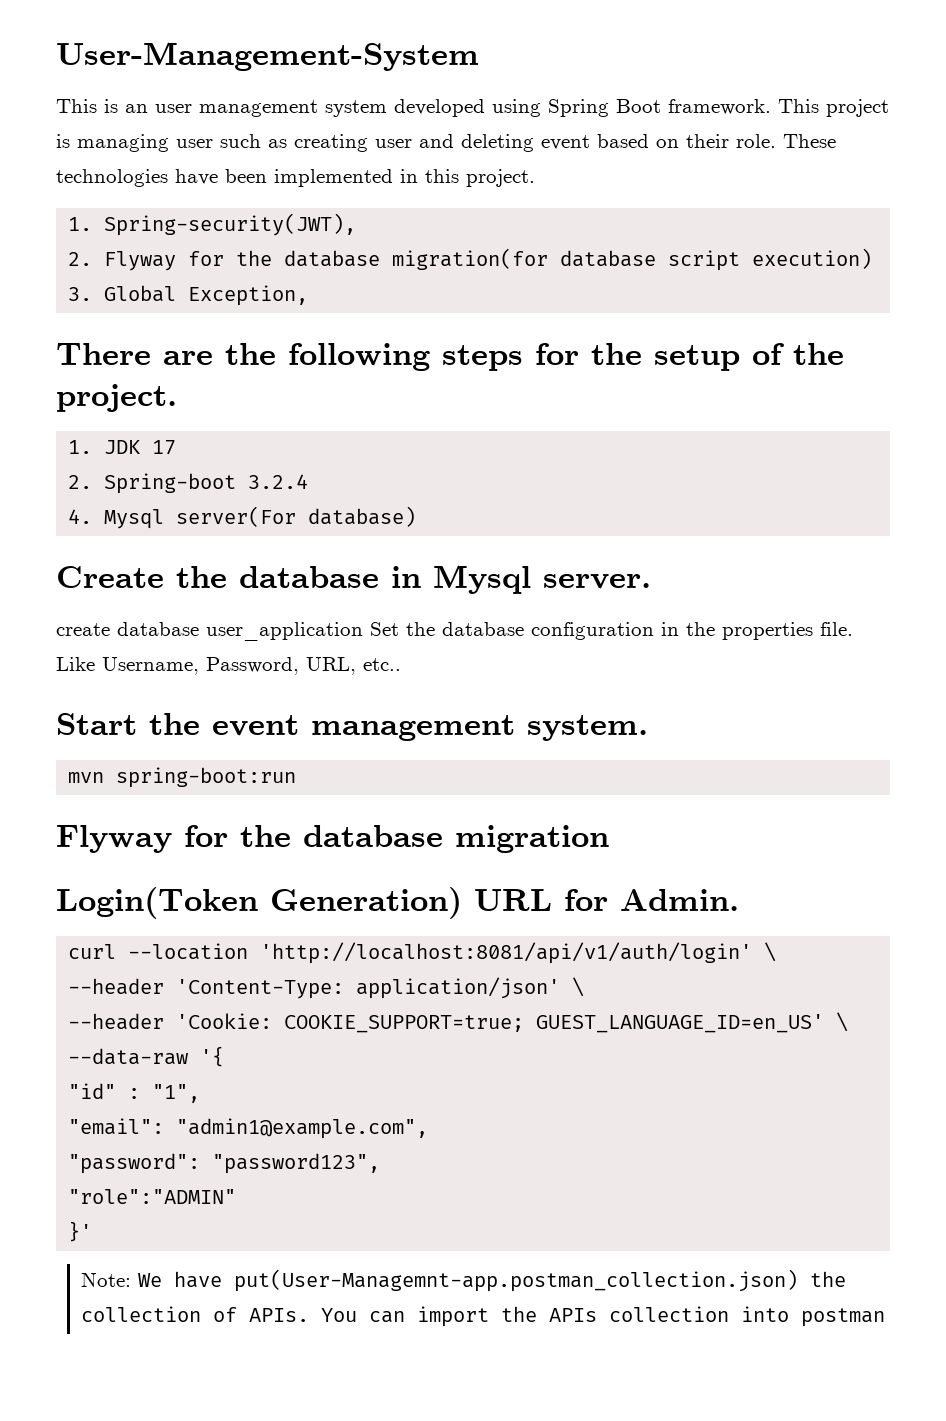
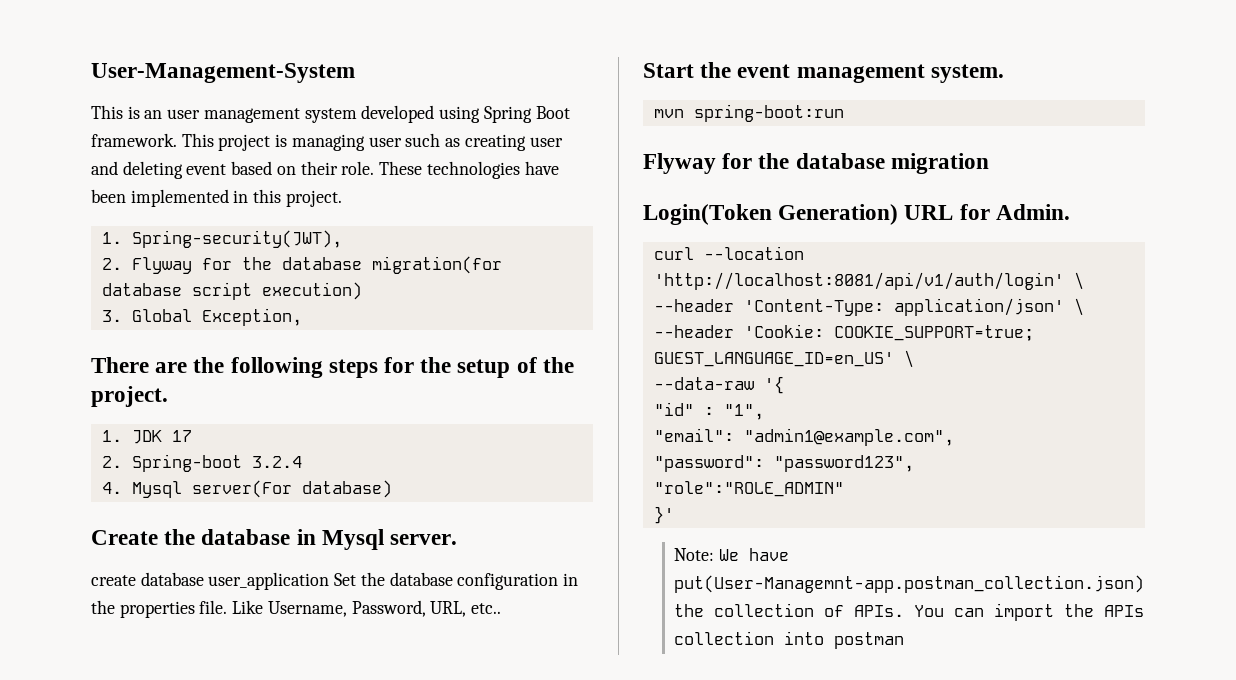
- "role":"ADMIN"
+ "role":"ROLE_ADMIN"

